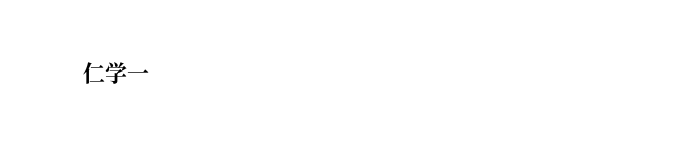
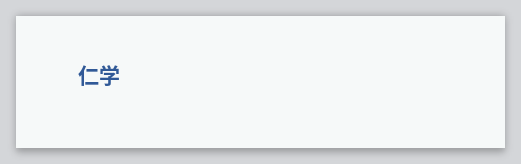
- 仁学一
+ 仁学

